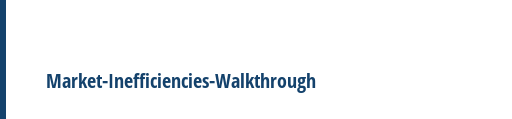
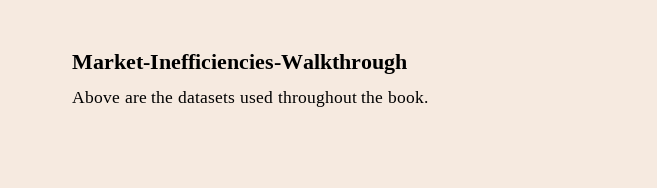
+ Above are the datasets used throughout the book.

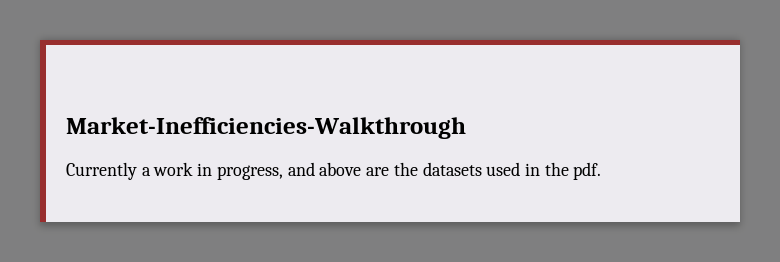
- Above are the datasets used throughout the book.
+ Currently a work in progress, and above are the datasets used in the pdf.

